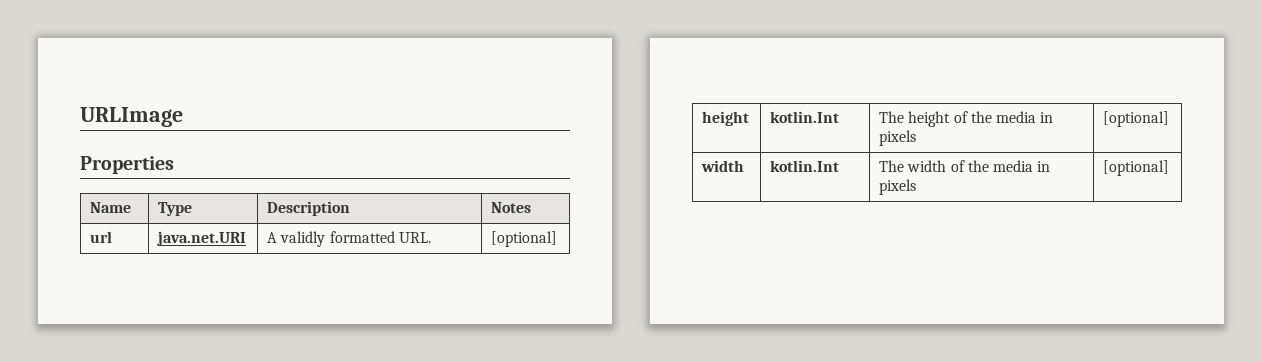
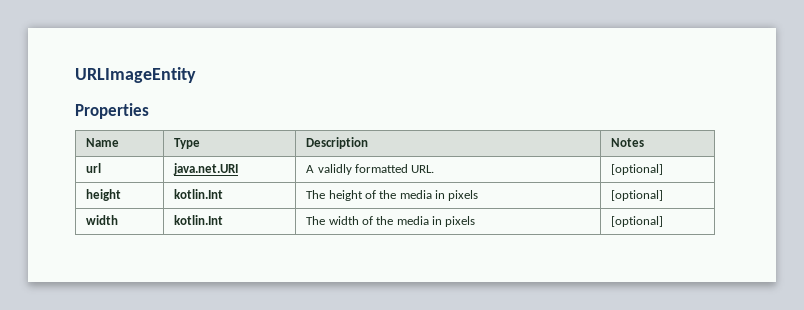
- URLImage
+ URLImageEntity

